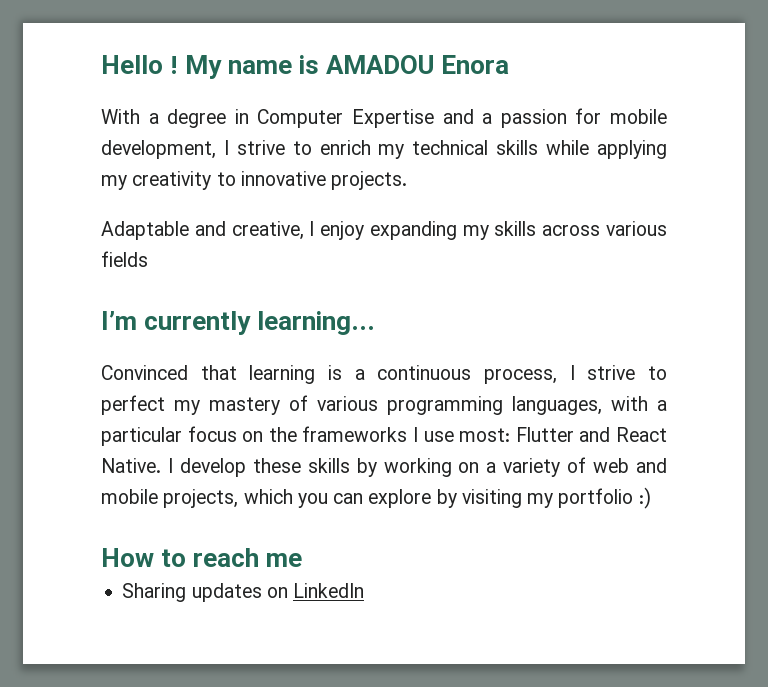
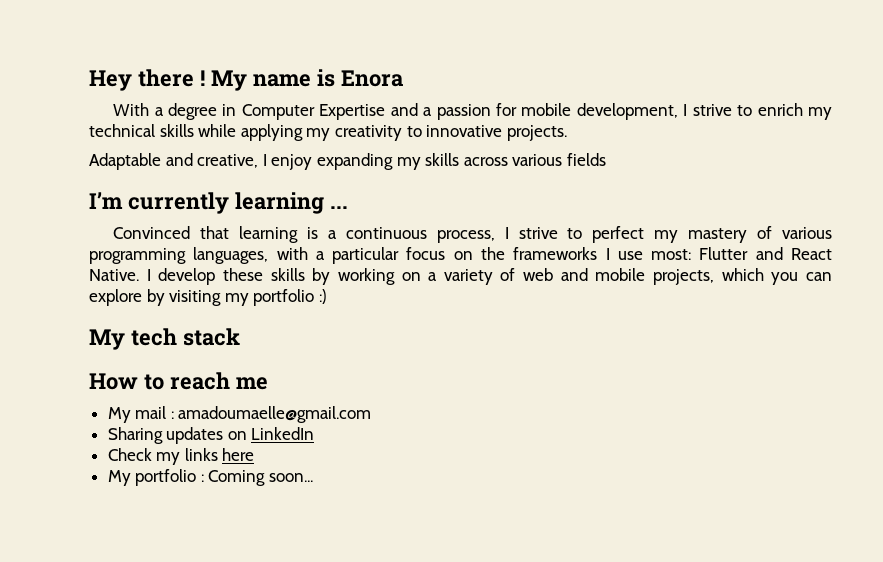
- Hello !
+ Hey there !
- My name is AMADOU Enora
+ My name is Enora
- I’m currently learning...
+ I’m currently learning ...
+ My tech stack
+ My mail : amadoumaelle@gmail.com
+ Check my links here
+ My portfolio : Coming soon...

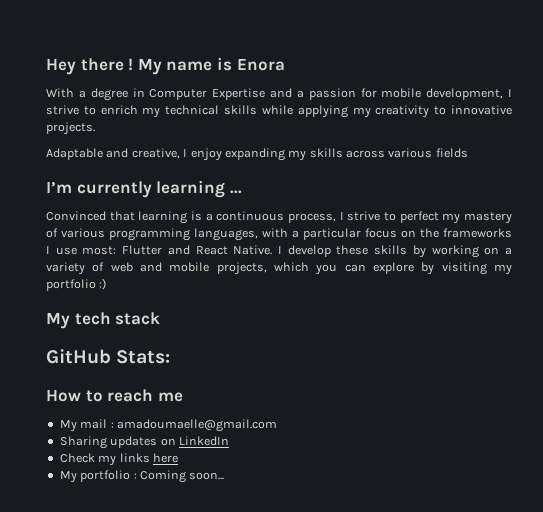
+ GitHub Stats:

